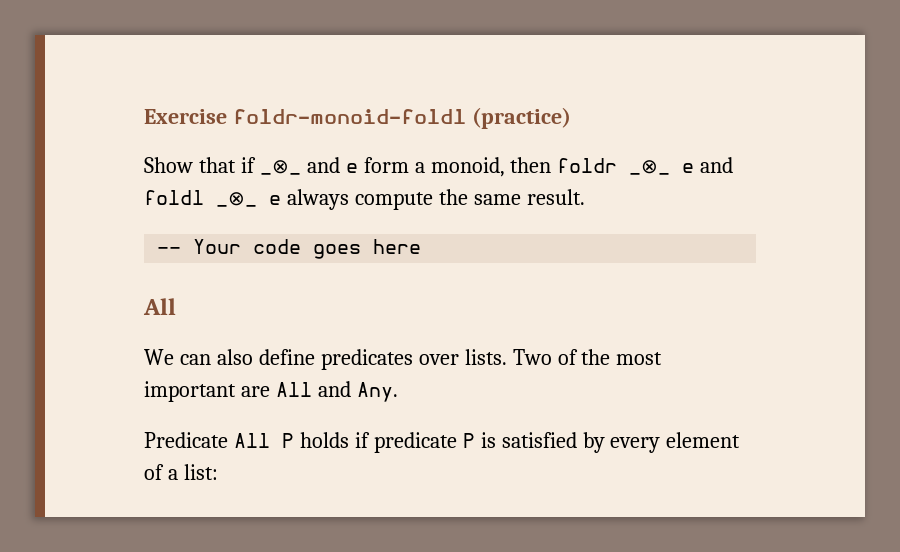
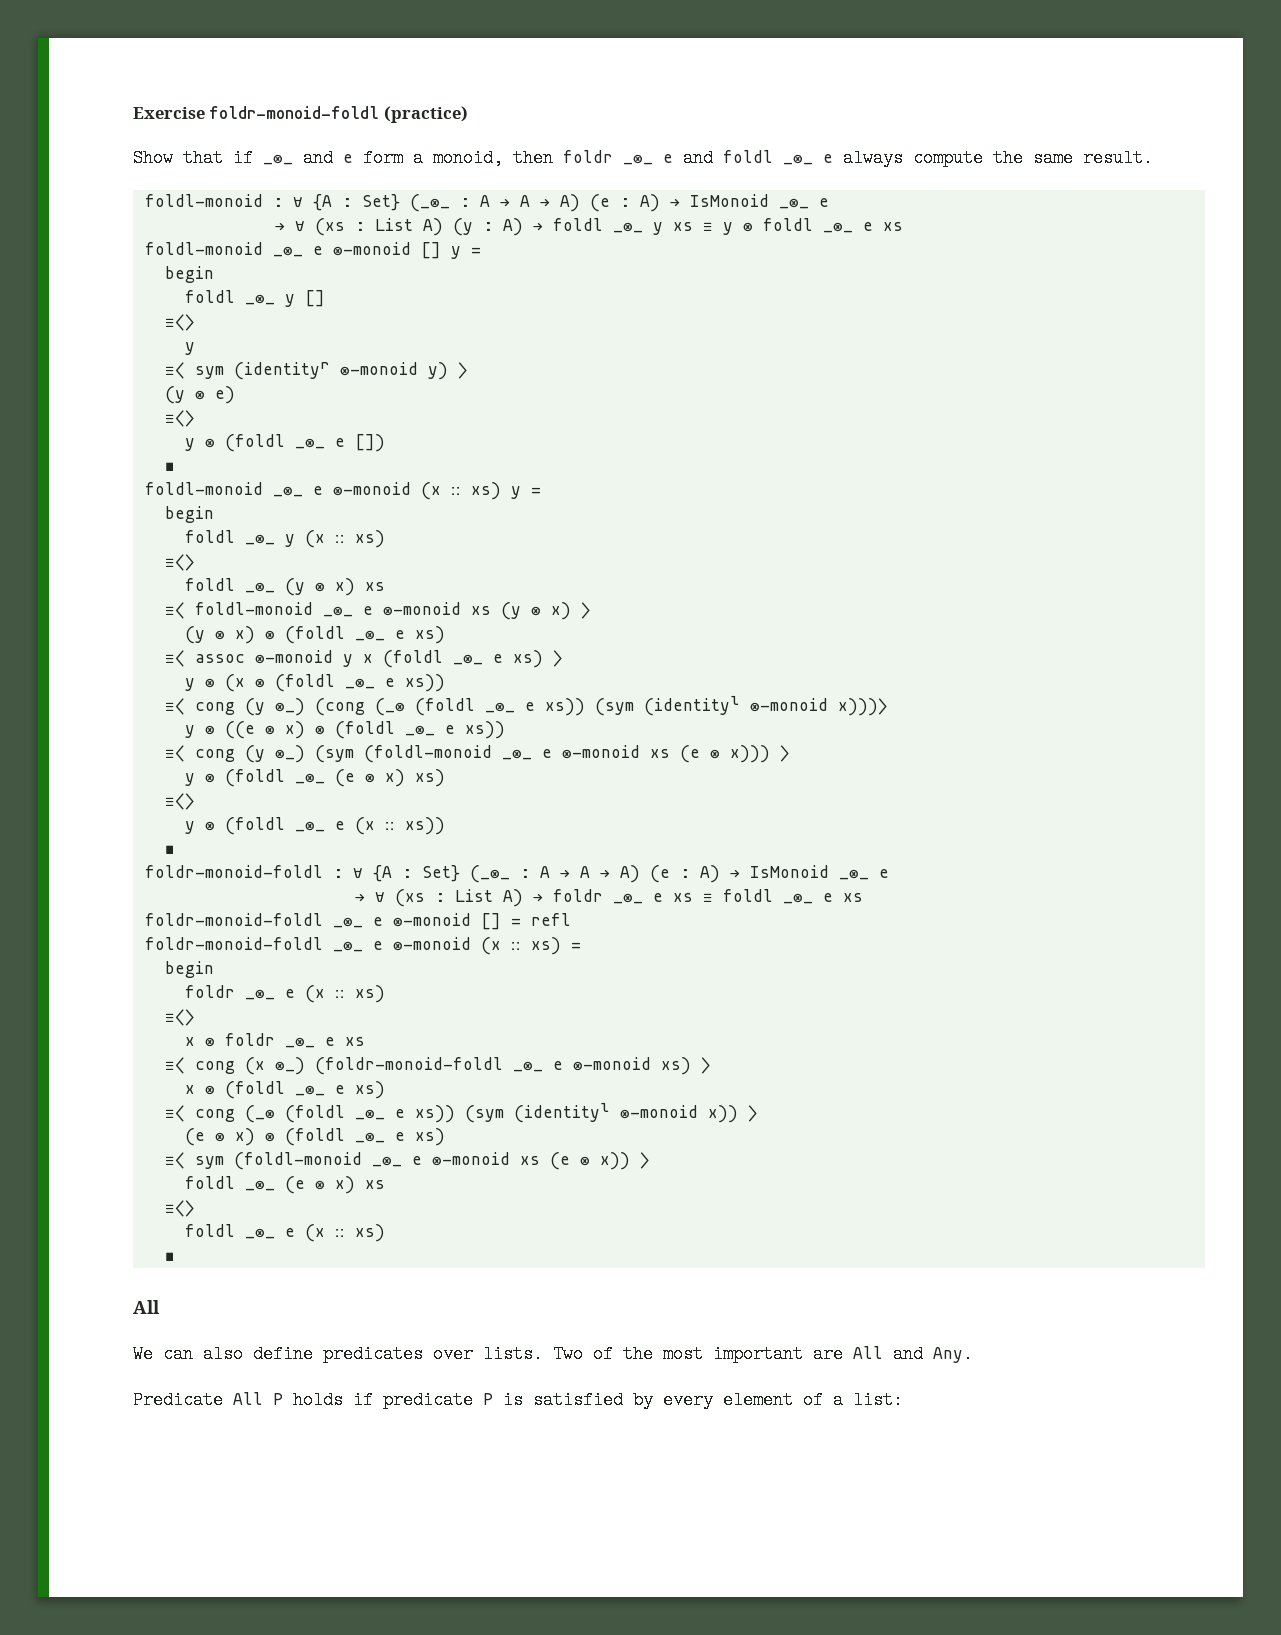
- -- Your code goes here
+ foldl-monoid : ∀ {A : Set} (_⊗_ : A → A → A) (e : A) → IsMonoid _⊗_ e
+ → ∀ (xs : List A) (y : A) → foldl _⊗_ y xs ≡ y ⊗ foldl _⊗_ e xs
+ foldl-monoid _⊗_ e ⊗-monoid [] y =
+ begin
+ foldl _⊗_ y []
+ ≡⟨⟩
+ y
+ ≡⟨ sym (identityʳ ⊗-monoid y) ⟩
+ (y ⊗ e)
+ ≡⟨⟩
+ y ⊗ (foldl _⊗_ e [])
+ ∎
+ foldl-monoid _⊗_ e ⊗-monoid (x ∷ xs) y =
+ begin
+ foldl _⊗_ y (x ∷ xs)
+ ≡⟨⟩
+ foldl _⊗_ (y ⊗ x) xs
+ ≡⟨ foldl-monoid _⊗_ e ⊗-monoid xs (y ⊗ x) ⟩
+ (y ⊗ x) ⊗ (foldl _⊗_ e xs)
+ ≡⟨ assoc ⊗-monoid y x (foldl _⊗_ e xs) ⟩
+ y ⊗ (x ⊗ (foldl _⊗_ e xs))
+ ≡⟨ cong (y ⊗_) (cong (_⊗ (foldl _⊗_ e xs)) (sym (identityˡ ⊗-monoid x)))⟩
+ y ⊗ ((e ⊗ x) ⊗ (foldl _⊗_ e xs))
+ ≡⟨ cong (y ⊗_) (sym (foldl-monoid _⊗_ e ⊗-monoid xs (e ⊗ x))) ⟩
+ y ⊗ (foldl _⊗_ (e ⊗ x) xs)
+ ≡⟨⟩
+ y ⊗ (foldl _⊗_ e (x ∷ xs))
+ ∎
+ foldr-monoid-foldl : ∀ {A : Set} (_⊗_ : A → A → A) (e : A) → IsMonoid _⊗_ e
+ → ∀ (xs : List A) → foldr _⊗_ e xs ≡ foldl _⊗_ e xs
+ foldr-monoid-foldl _⊗_ e ⊗-monoid [] = refl
+ foldr-monoid-foldl _⊗_ e ⊗-monoid (x ∷ xs) =
+ begin
+ foldr _⊗_ e (x ∷ xs)
+ ≡⟨⟩
+ x ⊗ foldr _⊗_ e xs
+ ≡⟨ cong (x ⊗_) (foldr-monoid-foldl _⊗_ e ⊗-monoid xs) ⟩
+ x ⊗ (foldl _⊗_ e xs)
+ ≡⟨ cong (_⊗ (foldl _⊗_ e xs)) (sym (identityˡ ⊗-monoid x)) ⟩
+ (e ⊗ x) ⊗ (foldl _⊗_ e xs)
+ ≡⟨ sym (foldl-monoid _⊗_ e ⊗-monoid xs (e ⊗ x)) ⟩
+ foldl _⊗_ (e ⊗ x) xs
+ ≡⟨⟩
+ foldl _⊗_ e (x ∷ xs)
+ ∎

